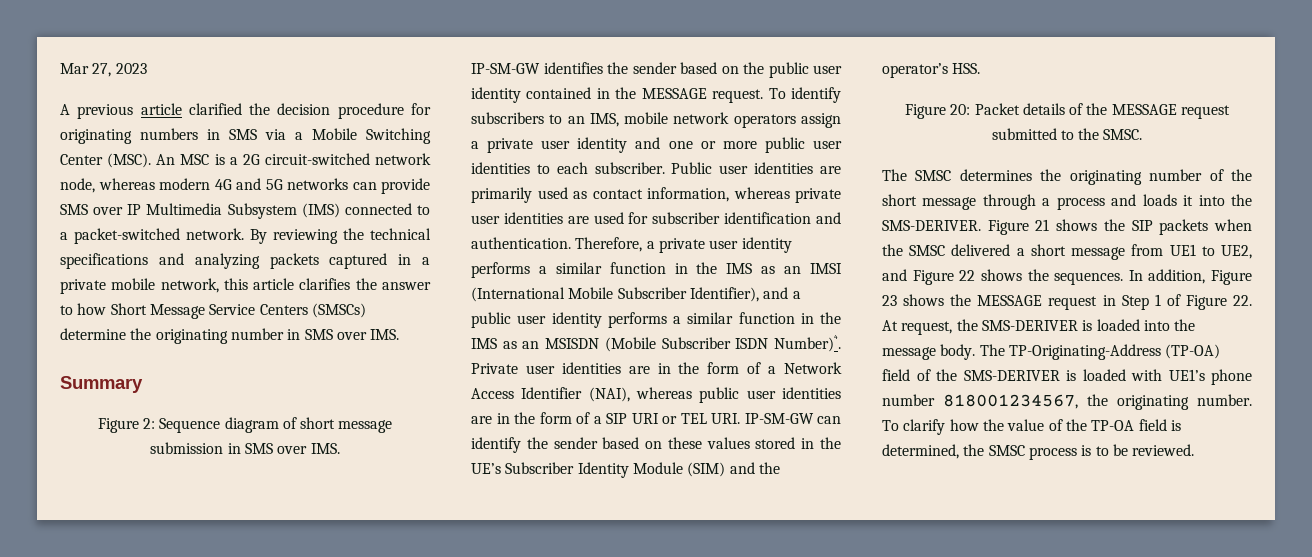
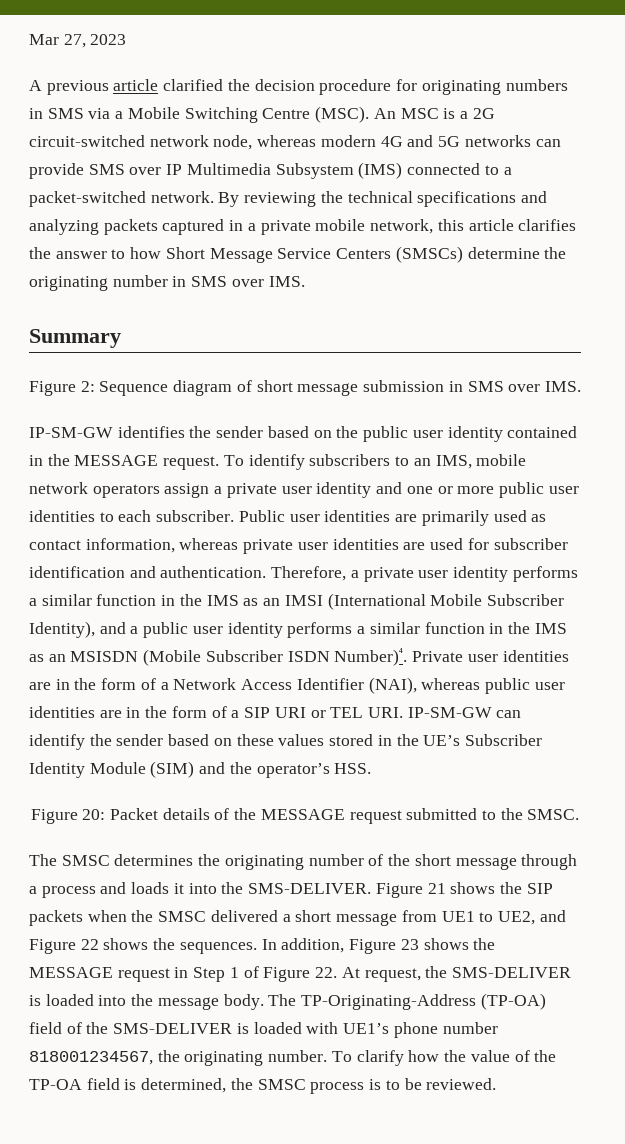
- A previous article clarified the decision procedure for originating numbers in SMS via a Mobile Switching Center (MSC).
+ A previous article clarified the decision procedure for originating numbers in SMS via a Mobile Switching Centre (MSC).
- Therefore, a private user identity performs a similar function in the IMS as an IMSI (International Mobile Subscriber Identifier), and a public user identity performs a similar function in the IMS as an MSISDN (Mobile Subscriber ISDN Number)⁴.
+ Therefore, a private user identity performs a similar function in the IMS as an IMSI (International Mobile Subscriber Identity), and a public user identity performs a similar function in the IMS as an MSISDN (Mobile Subscriber ISDN Number)⁴.
- The SMSC determines the originating number of the short message through a process and loads it into the SMS-DERIVER.
+ The SMSC determines the originating number of the short message through a process and loads it into the SMS-DELIVER.
- In addition, Figure 23 shows the MESSAGE request in Step 1 of Figure 22. At request, the SMS-DERIVER is loaded into the message body.
+ In addition, Figure 23 shows the MESSAGE request in Step 1 of Figure 22. At request, the SMS-DELIVER is loaded into the message body.
- The TP-Originating-Address (TP-OA) field of the SMS-DERIVER is loaded with UE1’s phone number 818001234567, the originating number.
+ The TP-Originating-Address (TP-OA) field of the SMS-DELIVER is loaded with UE1’s phone number 818001234567, the originating number.

